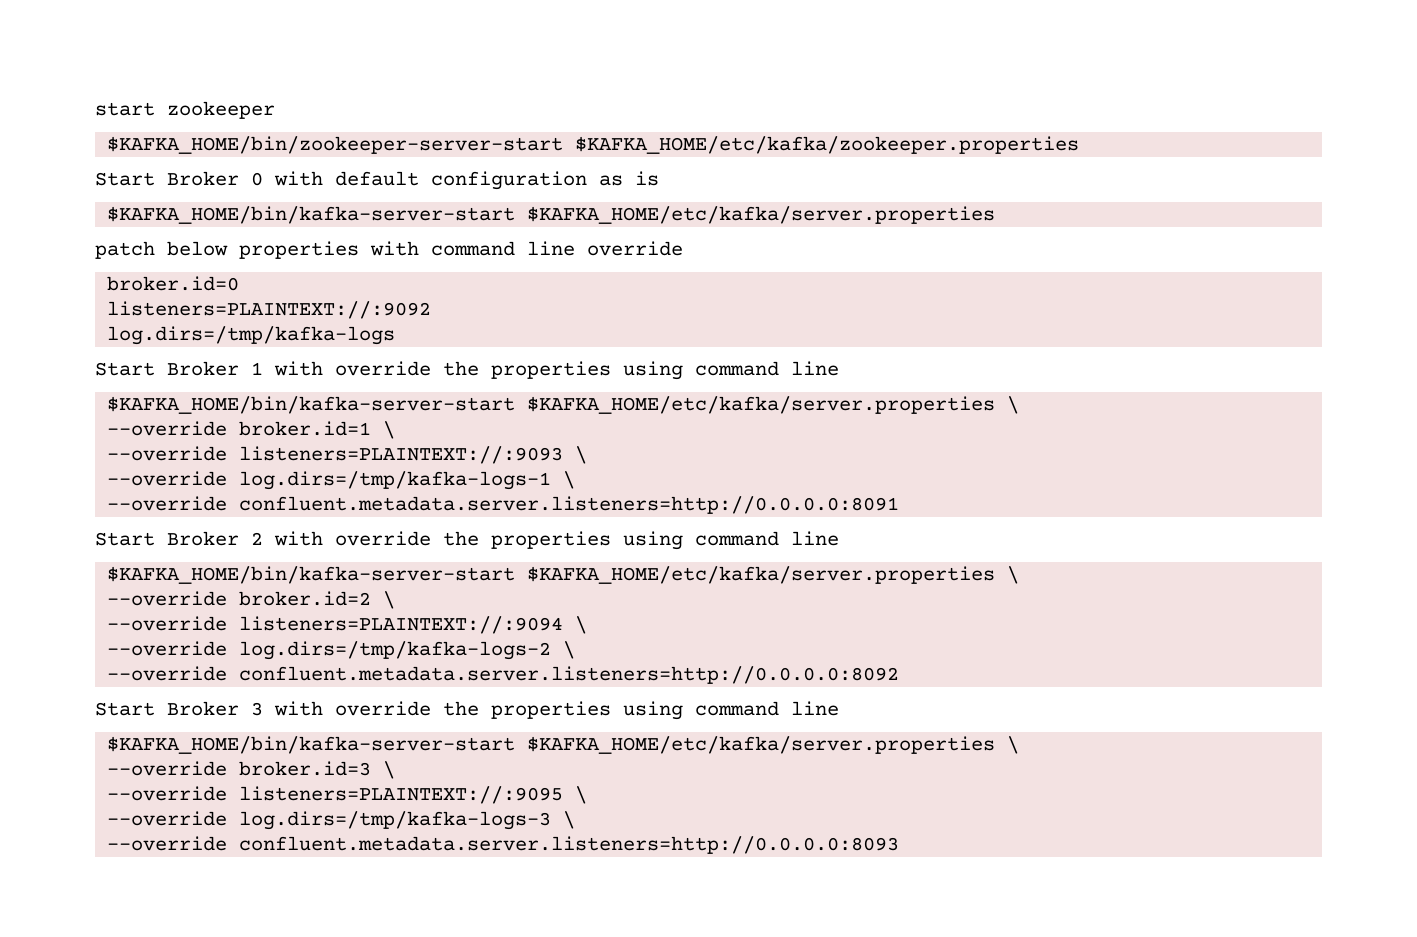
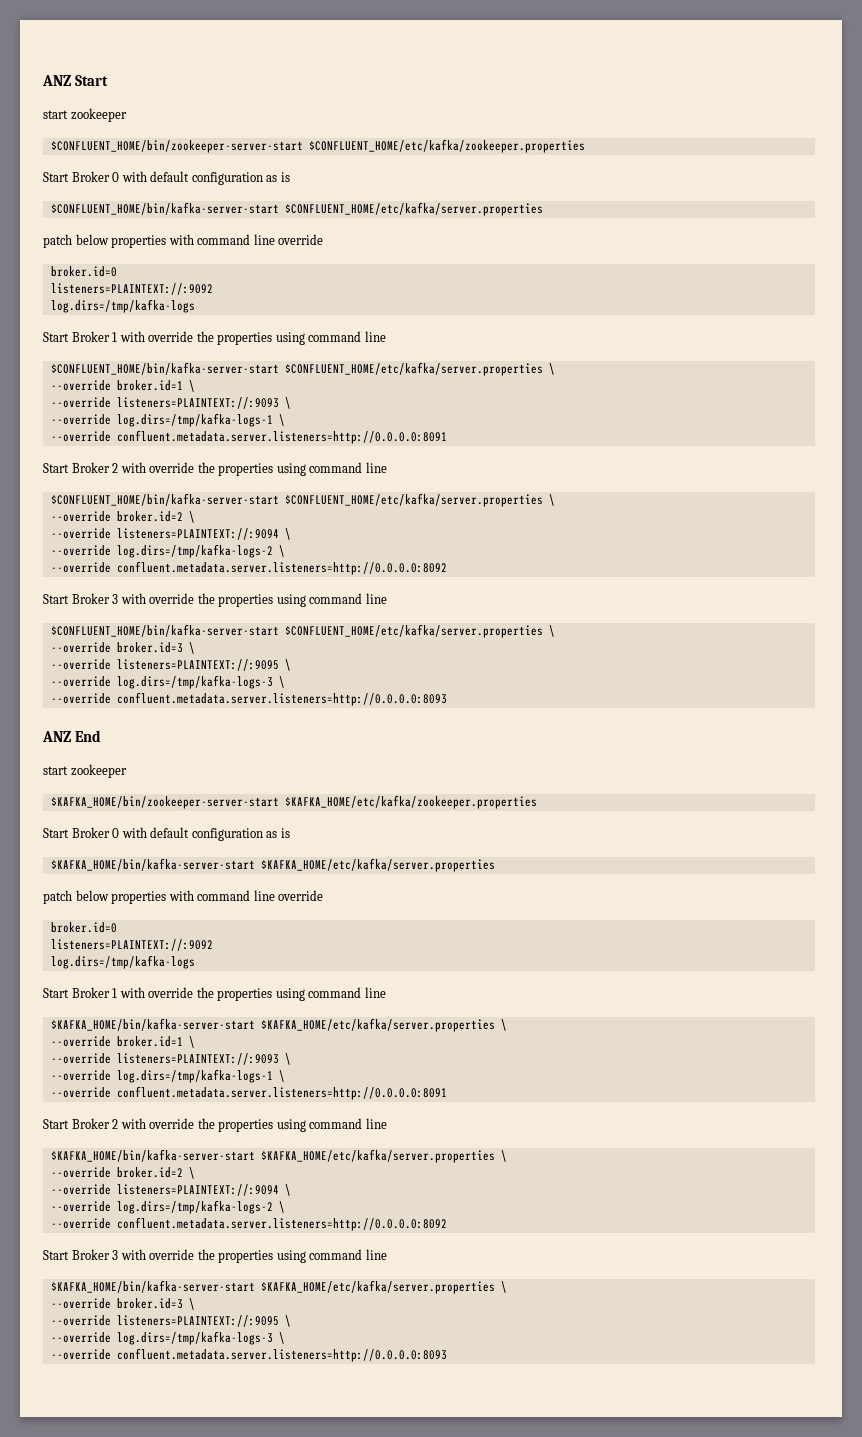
+ ANZ Start
+ start zookeeper
+ $CONFLUENT_HOME/bin/zookeeper-server-start $CONFLUENT_HOME/etc/kafka/zookeeper.properties
+ Start Broker 0 with default configuration as is
+ $CONFLUENT_HOME/bin/kafka-server-start $CONFLUENT_HOME/etc/kafka/server.properties
+ patch below properties with command line override
+ broker.id=0
+ listeners=PLAINTEXT://:9092
+ log.dirs=/tmp/kafka-logs
+ Start Broker 1 with override the properties using command line
+ $CONFLUENT_HOME/bin/kafka-server-start $CONFLUENT_HOME/etc/kafka/server.properties \
+ --override broker.id=1 \
+ --override listeners=PLAINTEXT://:9093 \
+ --override log.dirs=/tmp/kafka-logs-1 \
+ --override confluent.metadata.server.listeners=http://0.0.0.0:8091
+ Start Broker 2 with override the properties using command line
+ $CONFLUENT_HOME/bin/kafka-server-start $CONFLUENT_HOME/etc/kafka/server.properties \
+ --override broker.id=2 \
+ --override listeners=PLAINTEXT://:9094 \
+ --override log.dirs=/tmp/kafka-logs-2 \
+ --override confluent.metadata.server.listeners=http://0.0.0.0:8092
+ Start Broker 3 with override the properties using command line
+ $CONFLUENT_HOME/bin/kafka-server-start $CONFLUENT_HOME/etc/kafka/server.properties \
+ --override broker.id=3 \
+ --override listeners=PLAINTEXT://:9095 \
+ --override log.dirs=/tmp/kafka-logs-3 \
+ --override confluent.metadata.server.listeners=http://0.0.0.0:8093
+ ANZ End

